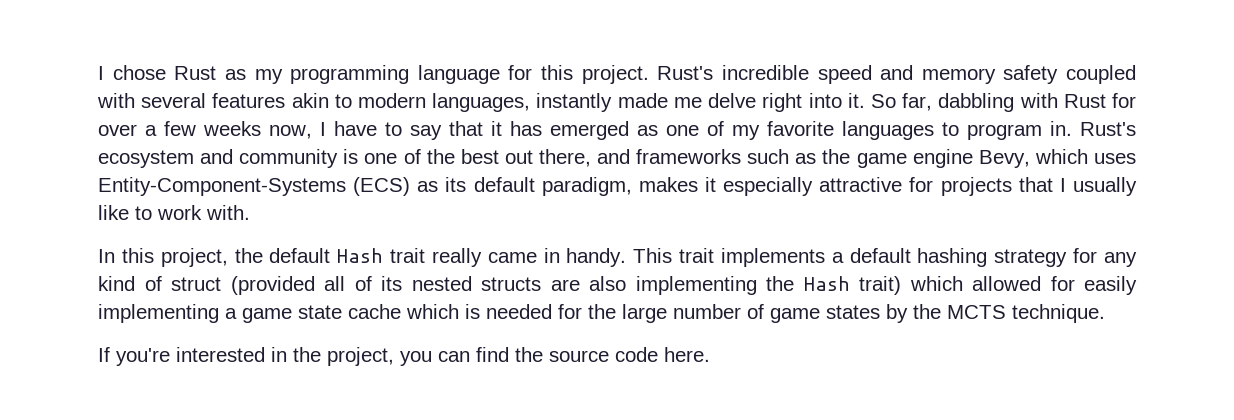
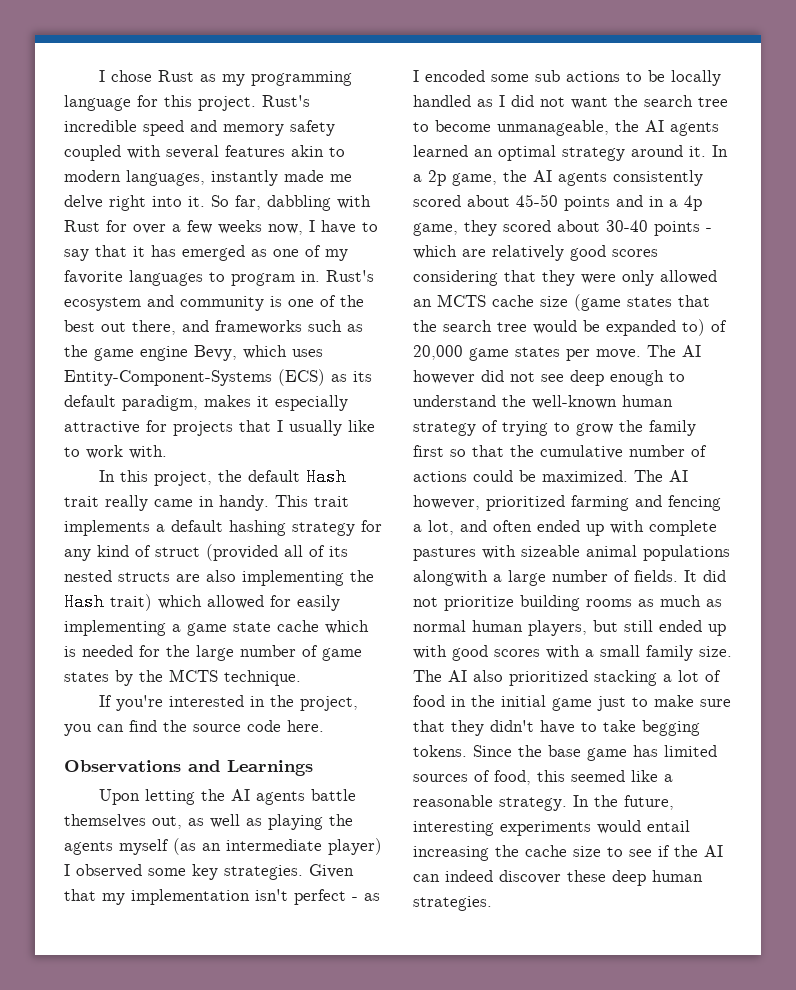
+ Observations and Learnings
+ Upon letting the AI agents battle themselves out, as well as playing the agents myself (as an intermediate player) I observed some key strategies. Given that my implementation isn't perfect - as I encoded some sub actions to be locally handled as I did not want the search tree to become unmanageable, the AI agents learned an optimal strategy around it. In a 2p game, the AI agents consistently scored about 45-50 points and in a 4p game, they scored about 30-40 points - which are relatively good scores considering that they were only allowed an MCTS cache size (game states that the search tree would be expanded to) of 20,000 game states per move. The AI however did not see deep enough to understand the well-known human strategy of trying to grow the family first so that the cumulative number of actions could be maximized. The AI however, prioritized farming and fencing a lot, and often ended up with complete pastures with sizeable animal populations alongwith a large number of fields. It did not prioritize building rooms as much as normal human players, but still ended up with good scores with a small family size. The AI also prioritized stacking a lot of food in the initial game just to make sure that they didn't have to take begging tokens. Since the base game has limited sources of food, this seemed like a reasonable strategy. In the future, interesting experiments would entail increasing the cache size to see if the AI can indeed discover these deep human strategies.

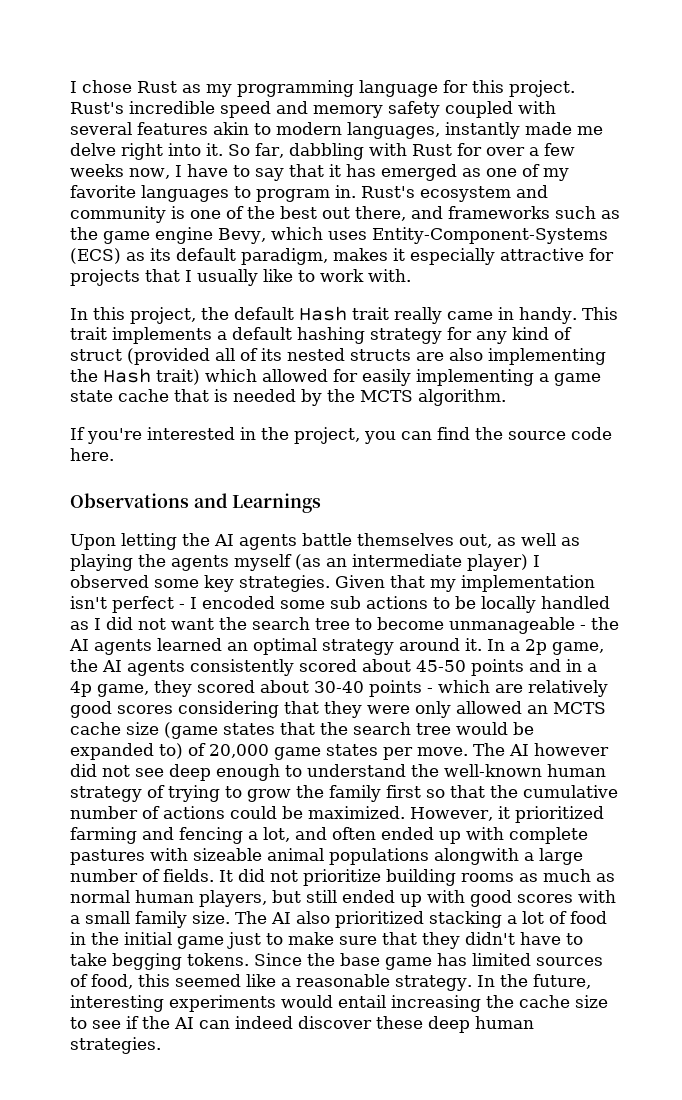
- This trait implements a default hashing strategy for any kind of struct (provided all of its nested structs are also implementing the Hash trait) which allowed for easily implementing a game state cache which is needed for the large number of game states by the MCTS technique.
+ This trait implements a default hashing strategy for any kind of struct (provided all of its nested structs are also implementing the Hash trait) which allowed for easily implementing a game state cache that is needed by the MCTS algorithm.
- Given that my implementation isn't perfect - as I encoded some sub actions to be locally handled as I did not want the search tree to become unmanageable, the AI agents learned an optimal strategy around it.
+ Given that my implementation isn't perfect - I encoded some sub actions to be locally handled as I did not want the search tree to become unmanageable - the AI agents learned an optimal strategy around it.
- The AI however, prioritized farming and fencing a lot, and often ended up with complete pastures with sizeable animal populations alongwith a large number of fields.
+ However, it prioritized farming and fencing a lot, and often ended up with complete pastures with sizeable animal populations alongwith a large number of fields.

